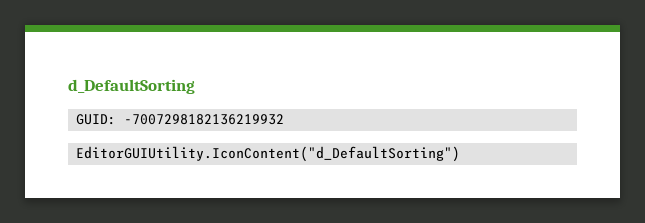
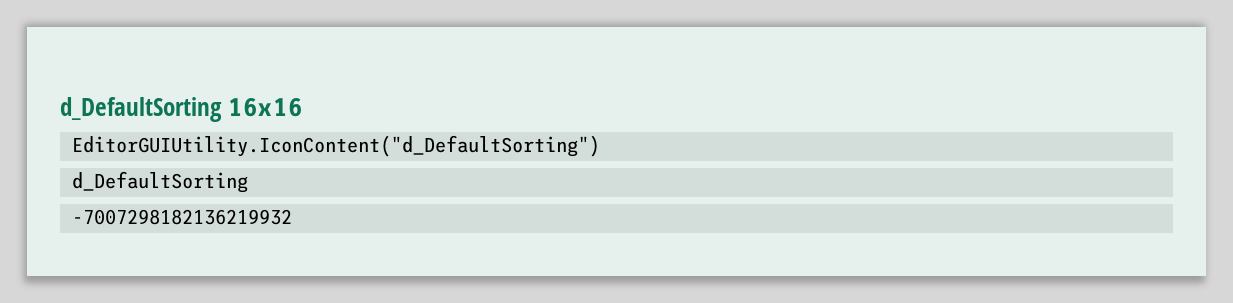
+ d_DefaultSorting 16x16
+ EditorGUIUtility.IconContent("d_DefaultSorting")
  d_DefaultSorting
- GUID: -7007298182136219932
+ -7007298182136219932
- EditorGUIUtility.IconContent("d_DefaultSorting")

